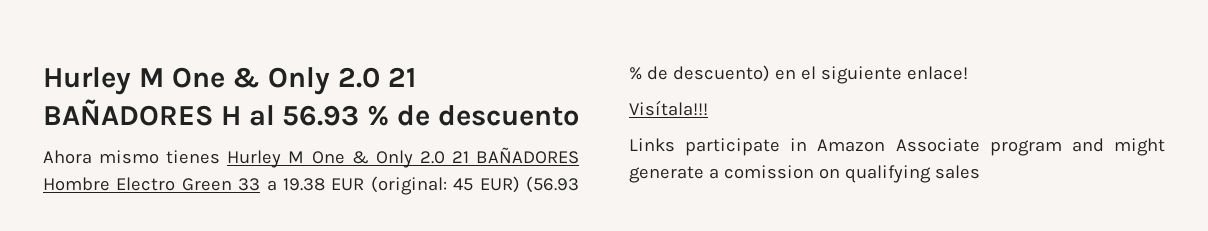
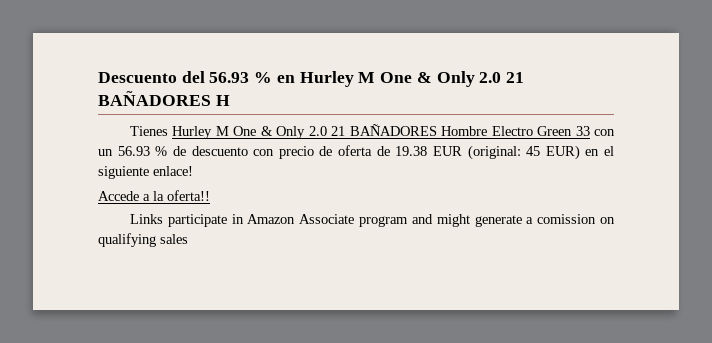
- Hurley M One & Only 2.0 21 BAÑADORES H al 56.93 % de descuento
- Ahora mismo tienes Hurley M One & Only 2.0 21 BAÑADORES Hombre Electro Green 33 a 19.38 EUR (original: 45 EUR) (56.93 % de descuento) en el siguiente enlace!
+ Descuento del 56.93 % en Hurley M One & Only 2.0 21 BAÑADORES H
+ Tienes Hurley M One & Only 2.0 21 BAÑADORES Hombre Electro Green 33 con un 56.93 % de descuento con precio de oferta de 19.38 EUR (original: 45 EUR) en el siguiente enlace!
- Visítala!!!
+ Accede a la oferta!!

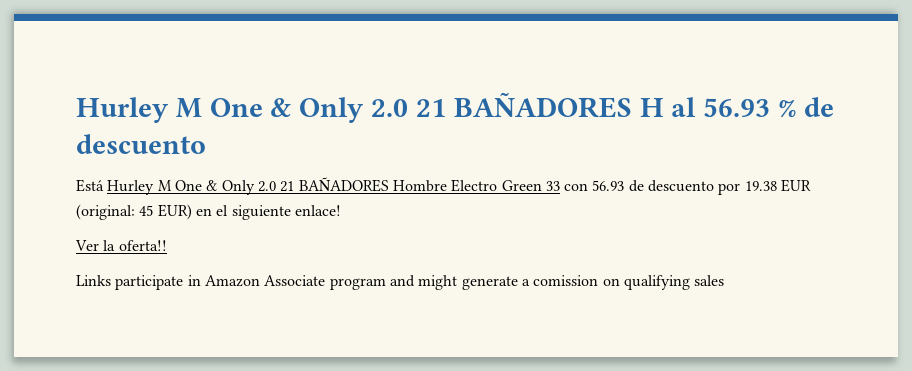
- Descuento del 56.93 % en Hurley M One & Only 2.0 21 BAÑADORES H
- Tienes Hurley M One & Only 2.0 21 BAÑADORES Hombre Electro Green 33 con un 56.93 % de descuento con precio de oferta de 19.38 EUR (original: 45 EUR) en el siguiente enlace!
+ Hurley M One & Only 2.0 21 BAÑADORES H al 56.93 % de descuento
+ Está Hurley M One & Only 2.0 21 BAÑADORES Hombre Electro Green 33 con 56.93 de descuento por 19.38 EUR (original: 45 EUR) en el siguiente enlace!
- Accede a la oferta!!
+ Ver la oferta!!

